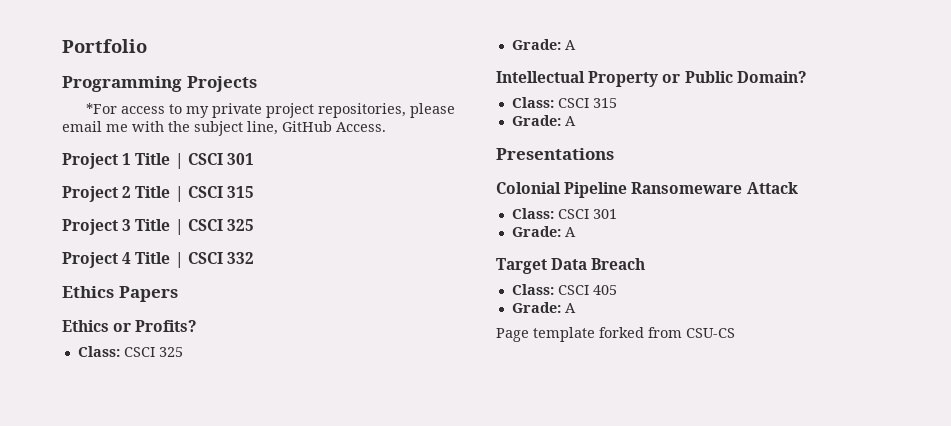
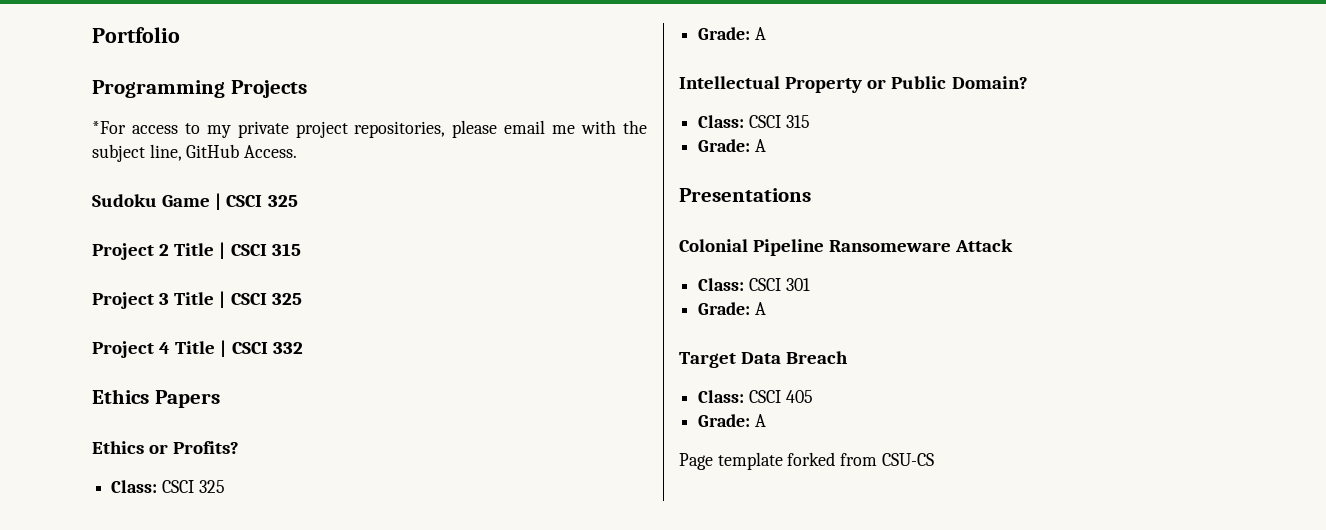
- Project 1 Title | CSCI 301
+ Sudoku Game | CSCI 325

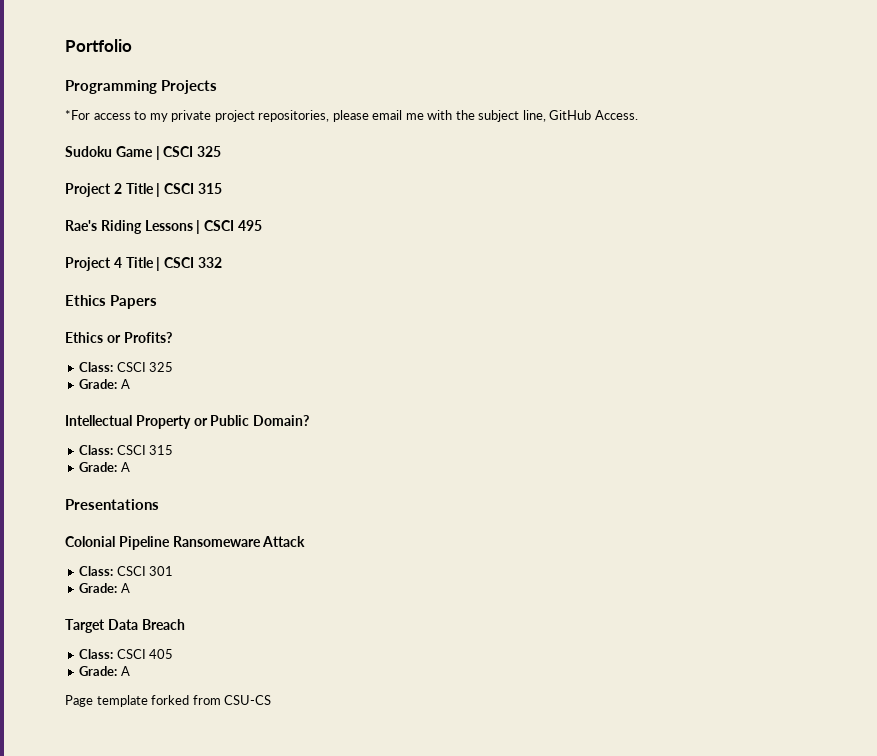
- Project 3 Title | CSCI 325
+ Rae's Riding Lessons | CSCI 495

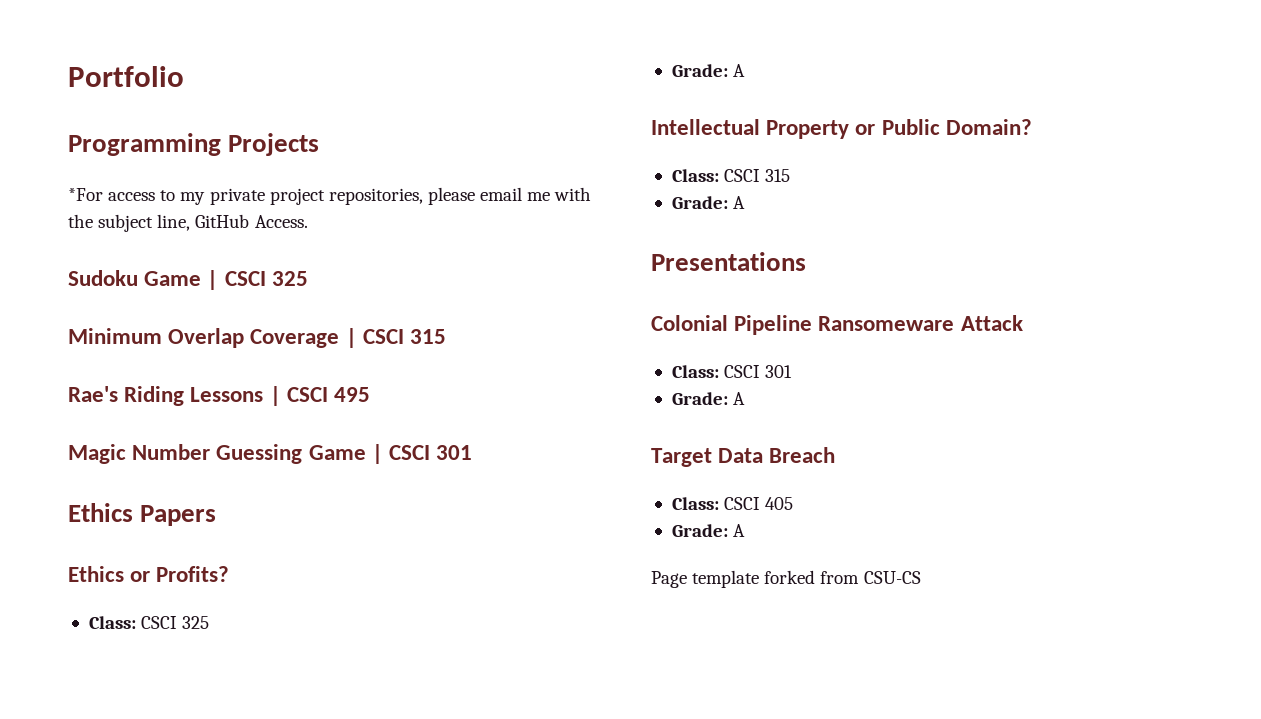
- Project 2 Title | CSCI 315
+ Minimum Overlap Coverage | CSCI 315
- Project 4 Title | CSCI 332
+ Magic Number Guessing Game | CSCI 301

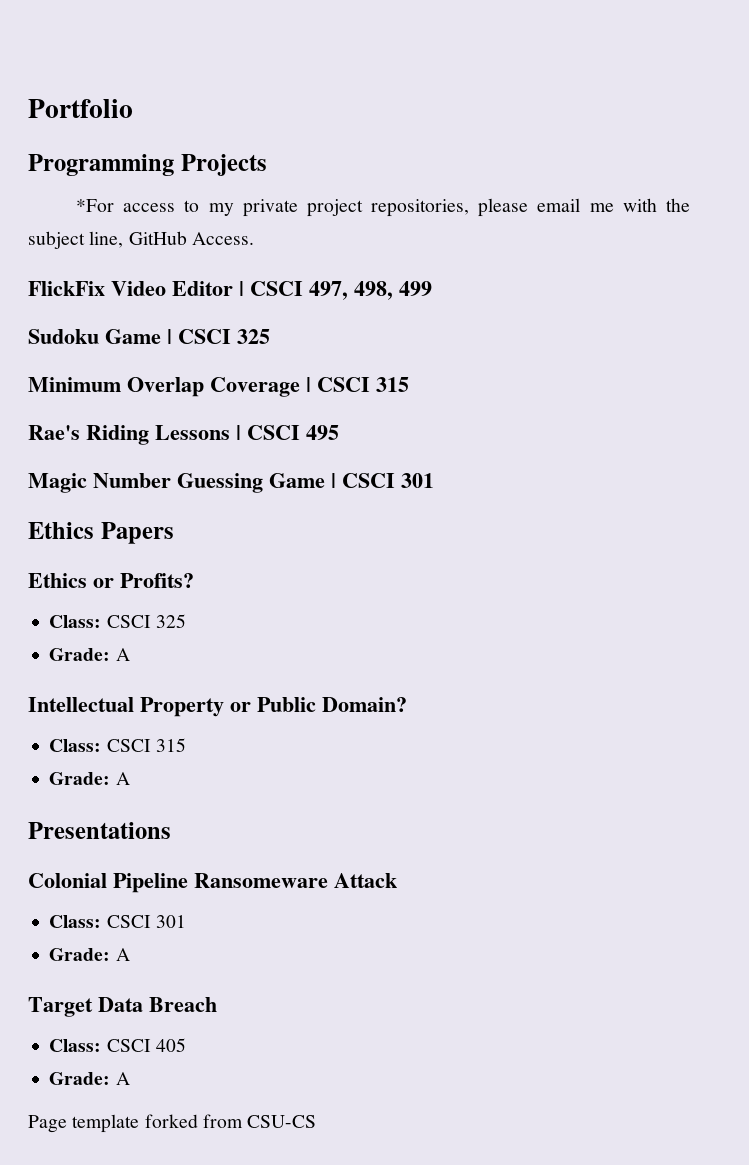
+ FlickFix Video Editor | CSCI 497, 498, 499

